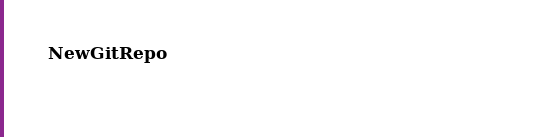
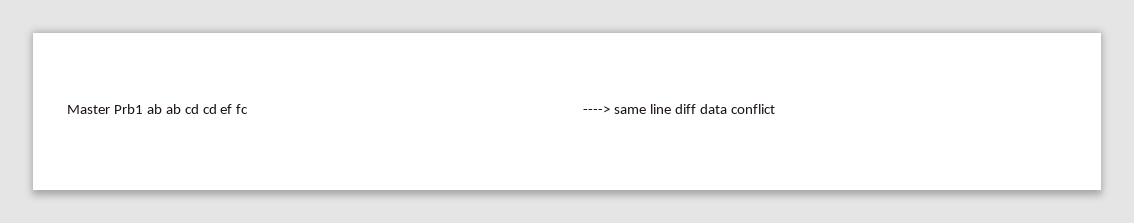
- NewGitRepo
+ Master Prb1 ab ab cd cd ef fc
+ ----> same line diff data conflict

